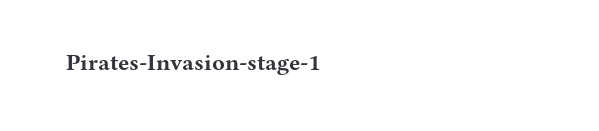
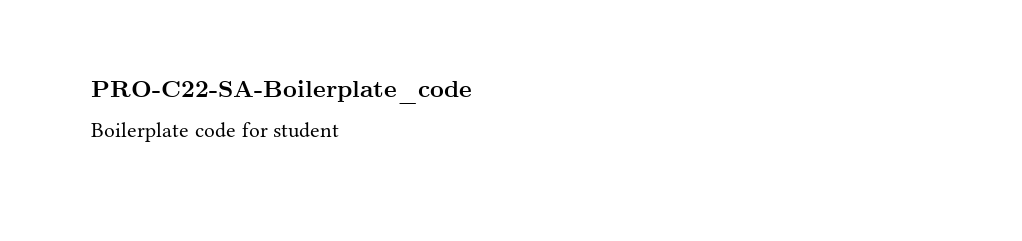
- Pirates-Invasion-stage-1
+ PRO-C22-SA-Boilerplate_code
+ Boilerplate code for student

